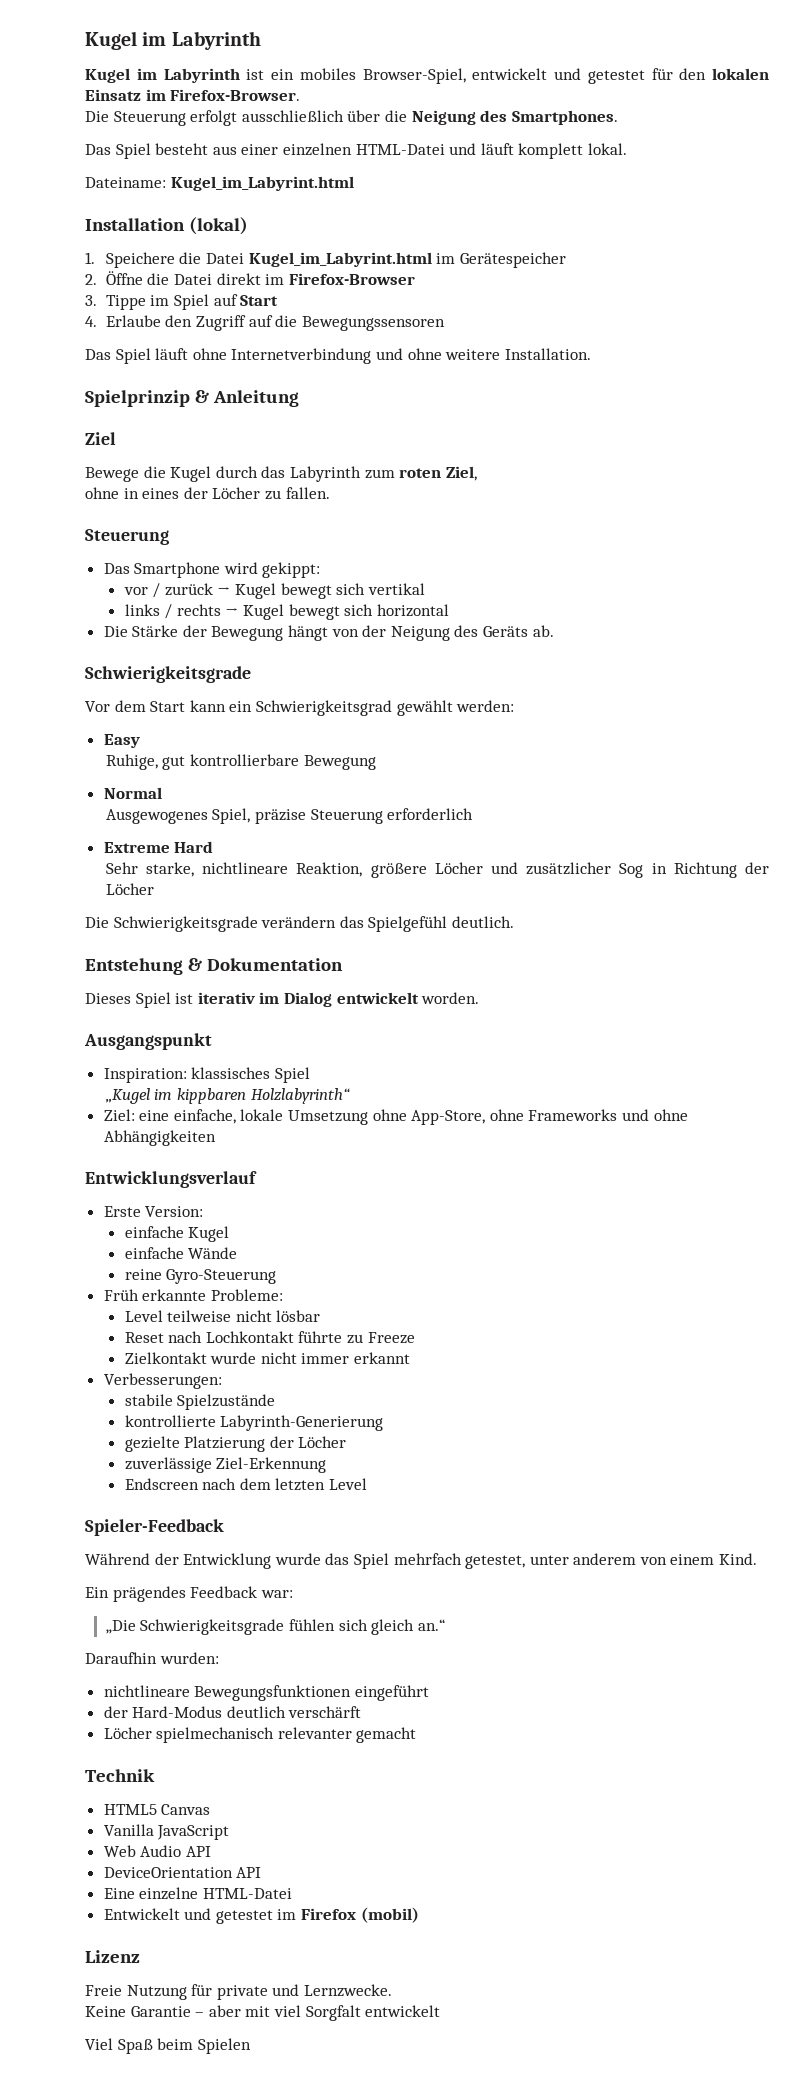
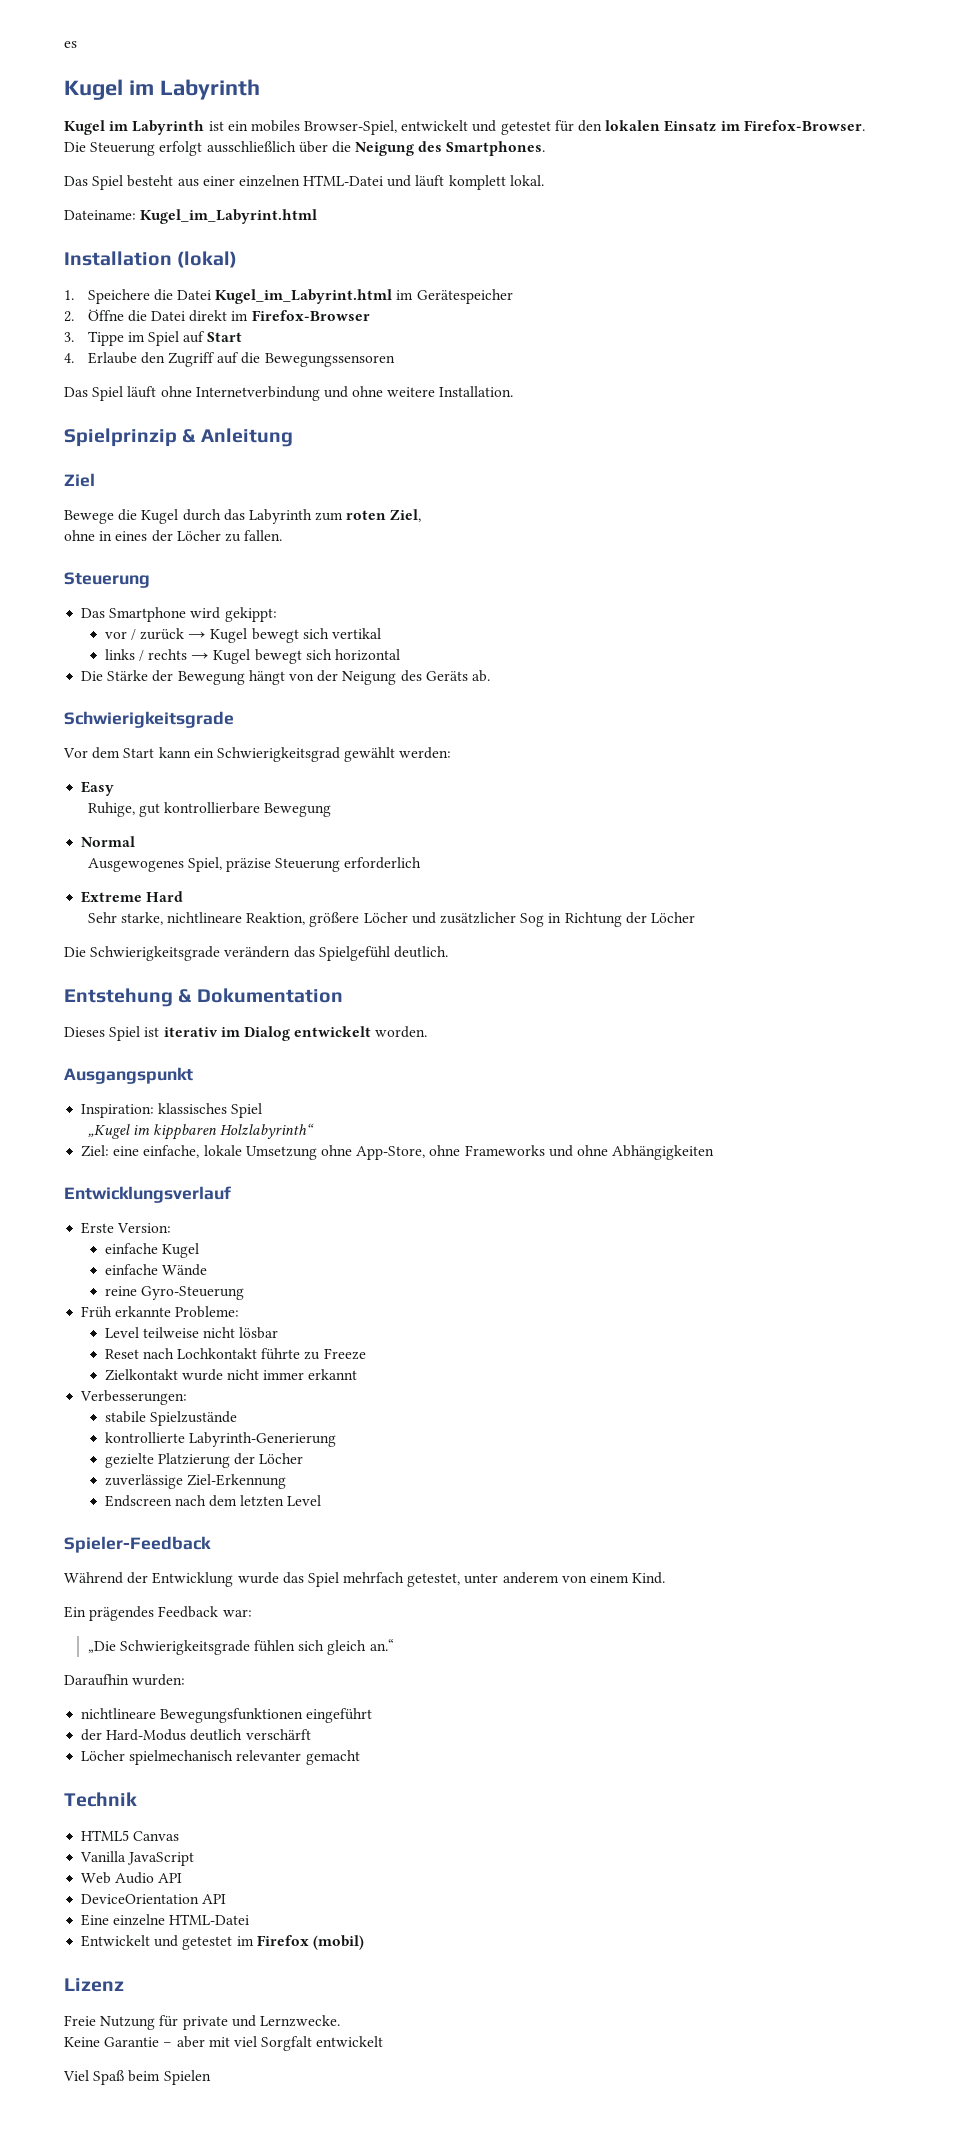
+ es

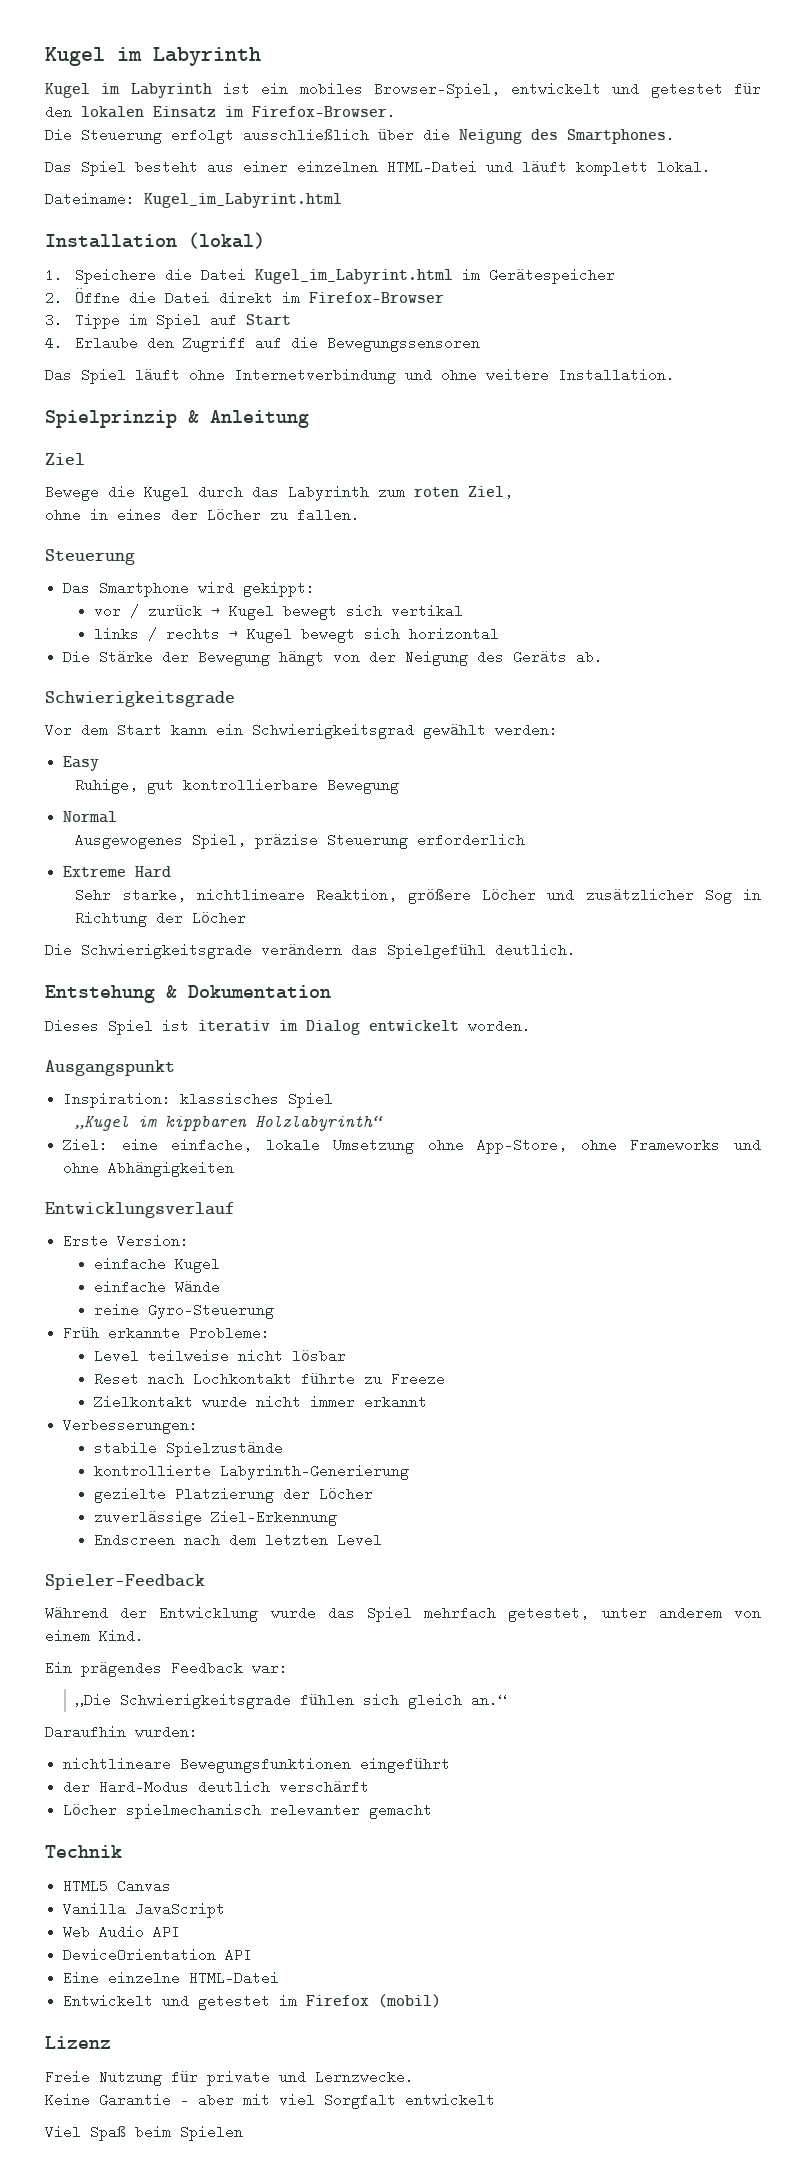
- es

